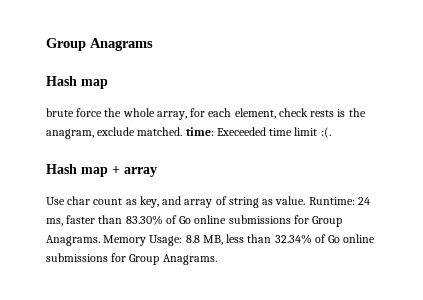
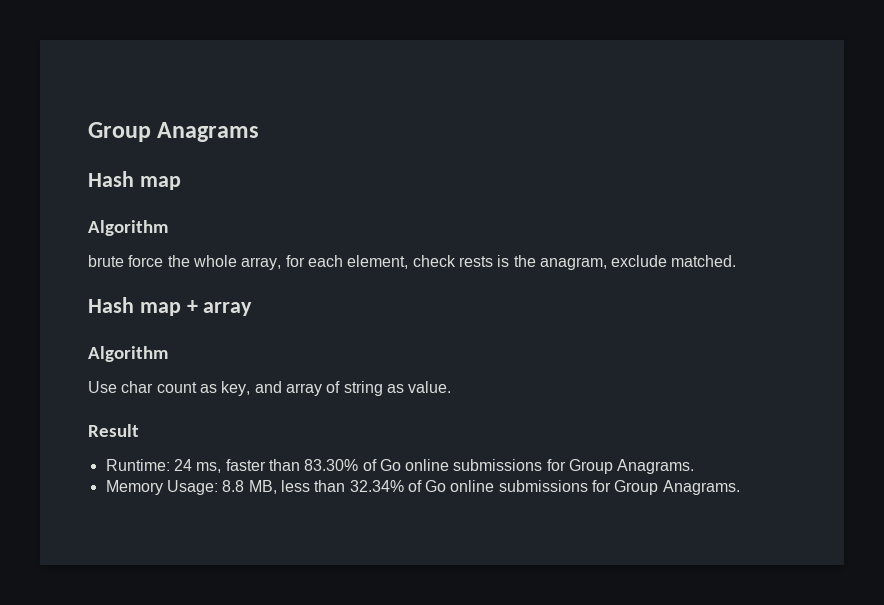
  Group Anagrams
  Hash map
+ Algorithm
- brute force the whole array, for each element, check rests is the anagram, exclude matched. time: Execeeded time limit :(.
+ brute force the whole array, for each element, check rests is the anagram, exclude matched.
  Hash map + array
+ Algorithm
- Use char count as key, and array of string as value. Runtime: 24 ms, faster than 83.30% of Go online submissions for Group Anagrams. Memory Usage: 8.8 MB, less than 32.34% of Go online submissions for Group Anagrams.
+ Use char count as key, and array of string as value.
+ Result
+ Runtime: 24 ms, faster than 83.30% of Go online submissions for Group Anagrams.
+ Memory Usage: 8.8 MB, less than 32.34% of Go online submissions for Group Anagrams.

